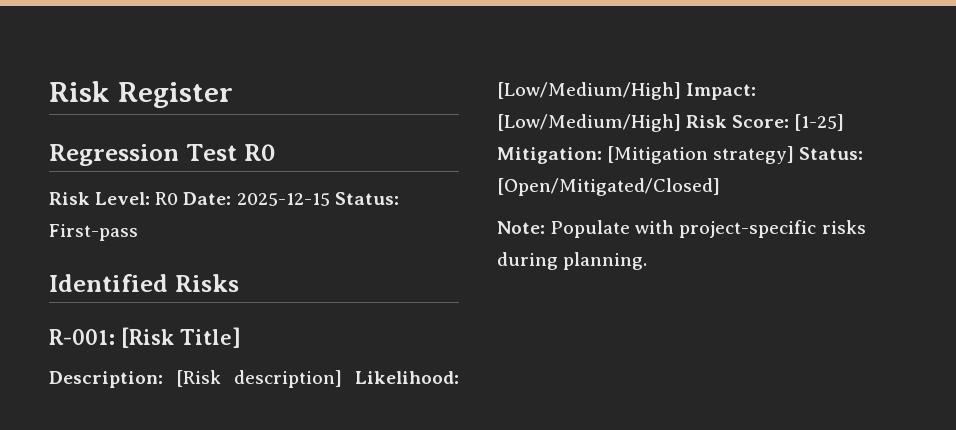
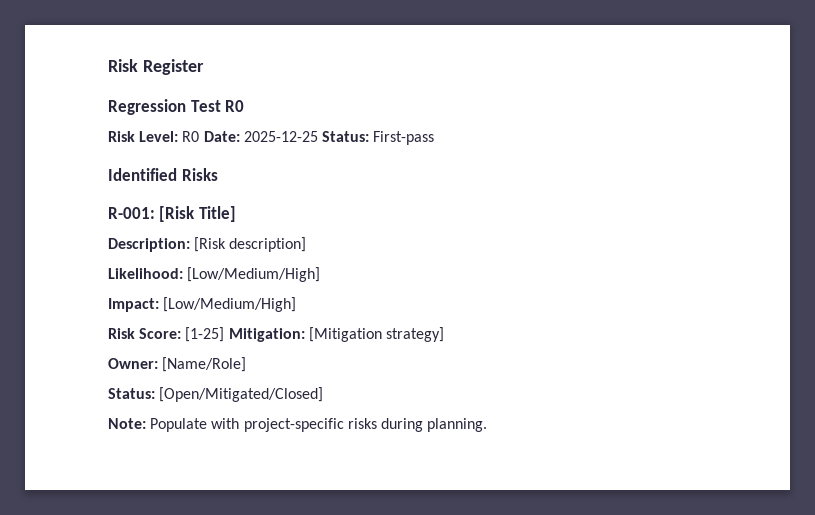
- Risk Level: R0 Date: 2025-12-15 Status: First-pass
+ Risk Level: R0 Date: 2025-12-25 Status: First-pass
- Description: [Risk description] Likelihood: [Low/Medium/High] Impact: [Low/Medium/High] Risk Score: [1-25] Mitigation: [Mitigation strategy] Status: [Open/Mitigated/Closed]
+ Description: [Risk description]
+ Likelihood: [Low/Medium/High]
+ Impact: [Low/Medium/High]
+ Risk Score: [1-25] Mitigation: [Mitigation strategy]
+ Owner: [Name/Role]
+ Status: [Open/Mitigated/Closed]

